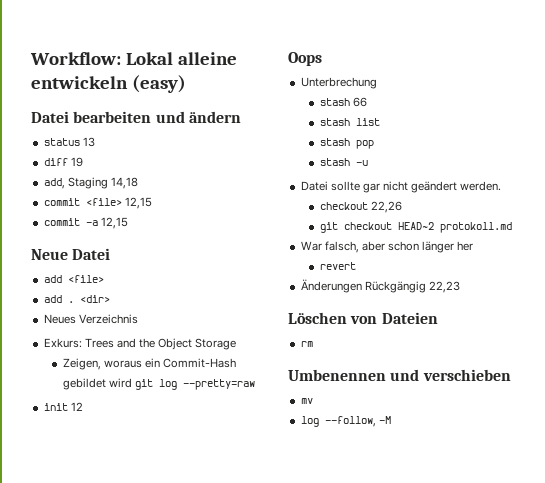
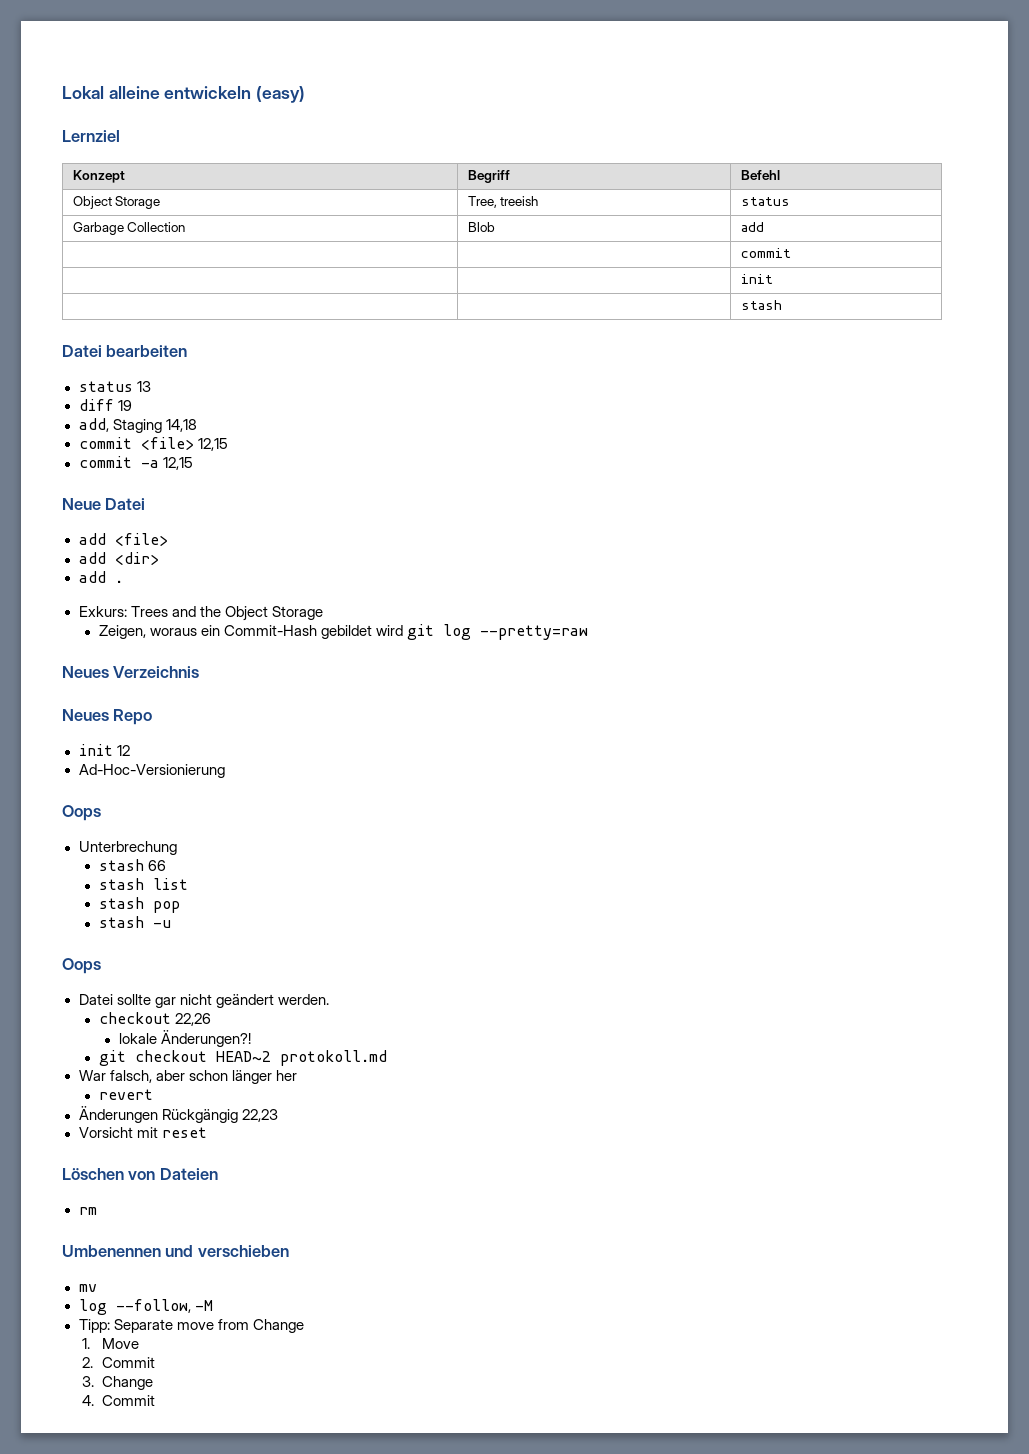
- Workflow: Lokal alleine entwickeln (easy)
+ Lokal alleine entwickeln (easy)
+ Lernziel
+ Konzept | Begriff | Befehl
+ Object Storage | Tree, treeish | status
+ Garbage Collection | Blob | add
+ | | commit
+ | | init
+ | | stash
- Datei bearbeiten und ändern
+ Datei bearbeiten
- add . <dir>
+ add <dir>
- Neues Verzeichnis
+ add .
+ Neues Verzeichnis
+ Neues Repo
+ Ad-Hoc-Versionierung
  stash -u
+ Oops
+ lokale Änderungen?!
+ Vorsicht mit reset
+ Tipp: Separate move from Change
+ 1. Move
+ 2. Commit
+ 3. Change
+ 4. Commit

